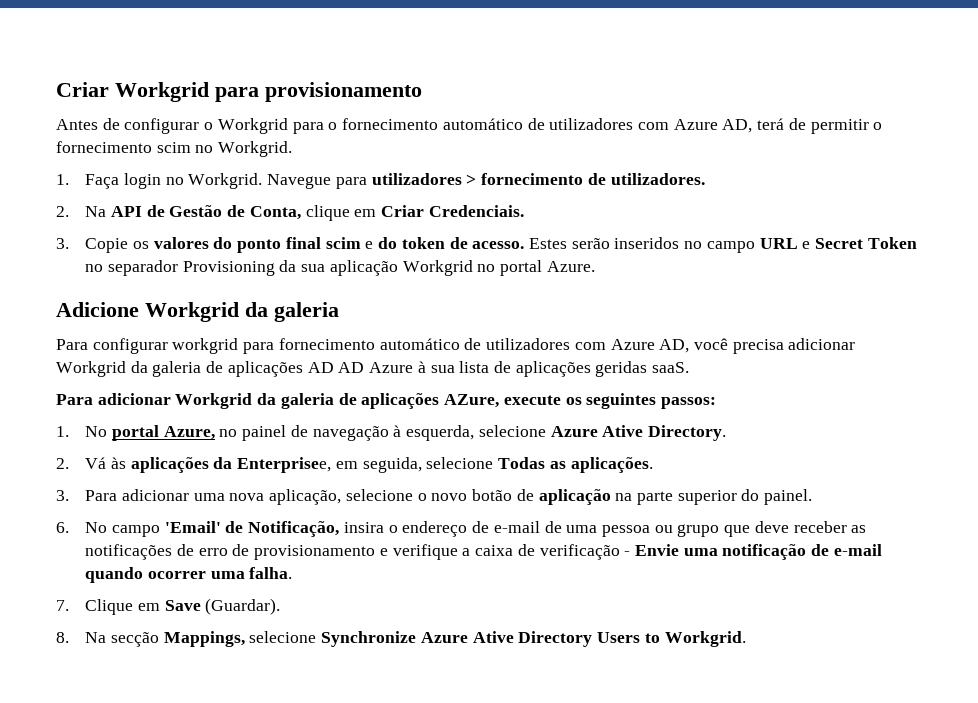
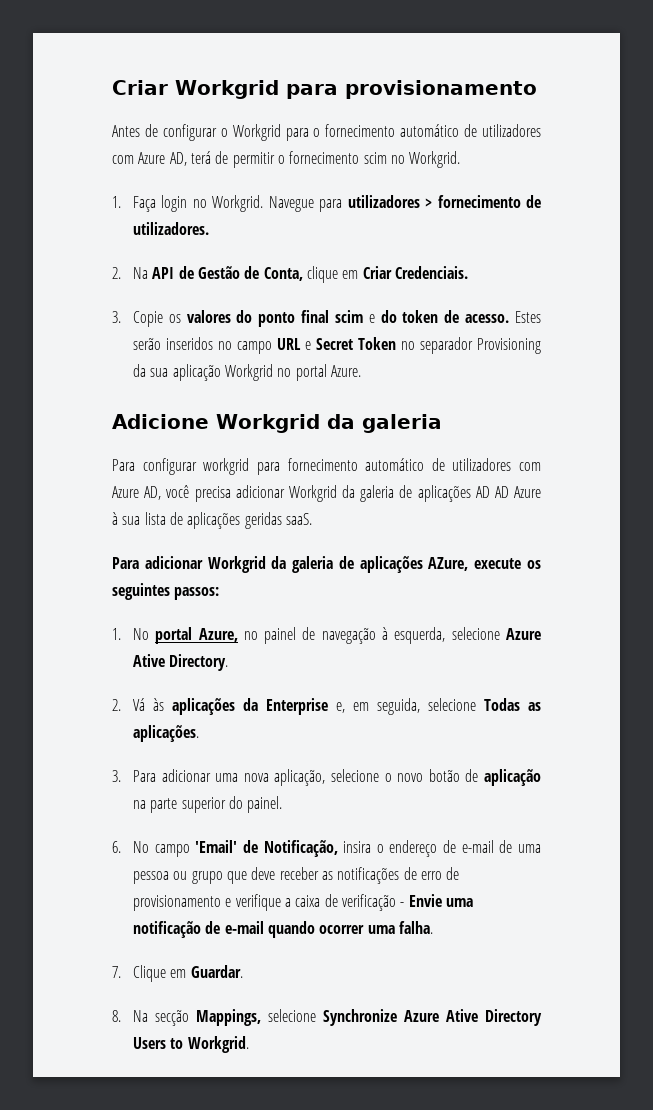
- 2. Vá às aplicações da Enterprisee, em seguida, selecione Todas as aplicações.
+ 2. Vá às aplicações da Enterprise e, em seguida, selecione Todas as aplicações.
- 7. Clique em Save (Guardar).
+ 7. Clique em Guardar.

